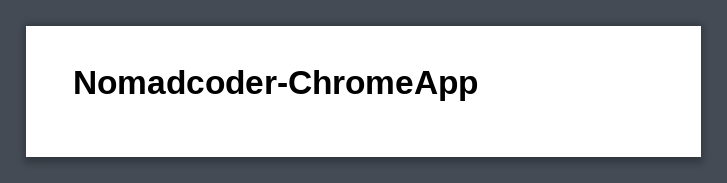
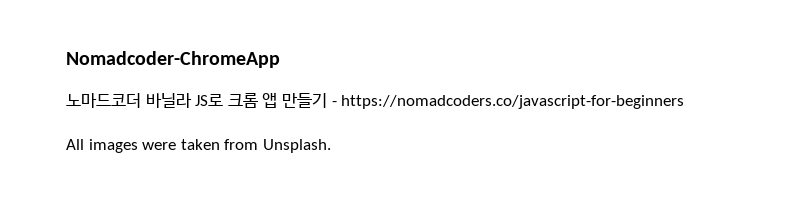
+ 노마드코더 바닐라 JS로 크롬 앱 만들기 - https://nomadcoders.co/javascript-for-beginners
+ All images were taken from Unsplash.

